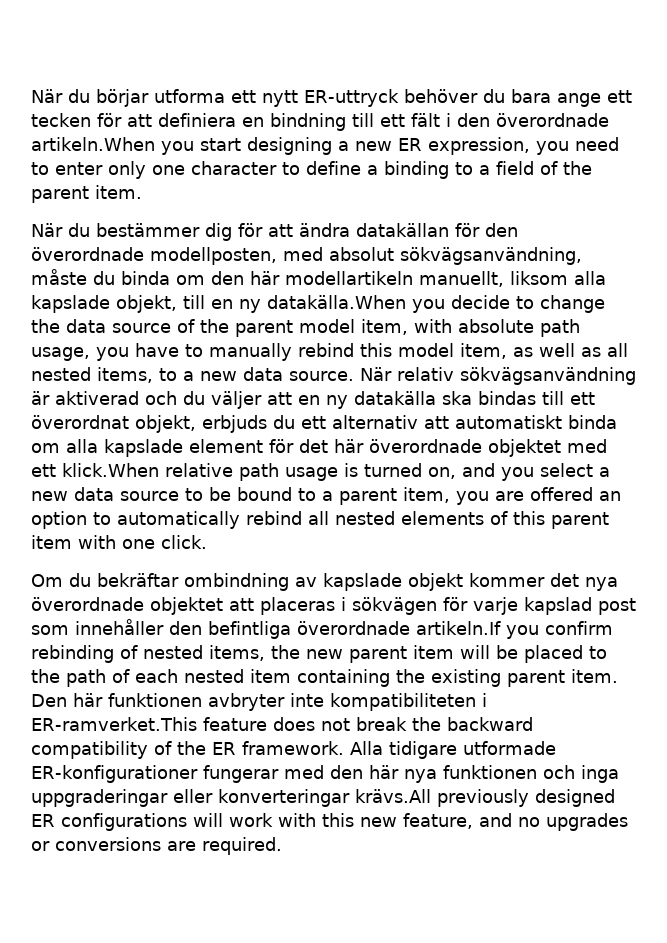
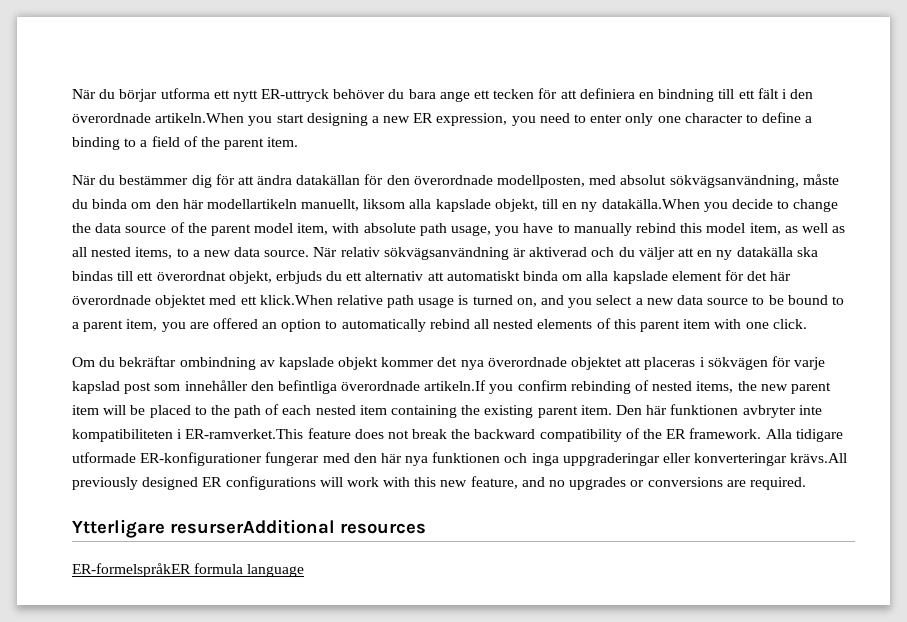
+ Ytterligare resurserAdditional resources
+ ER-formelspråkER formula language

